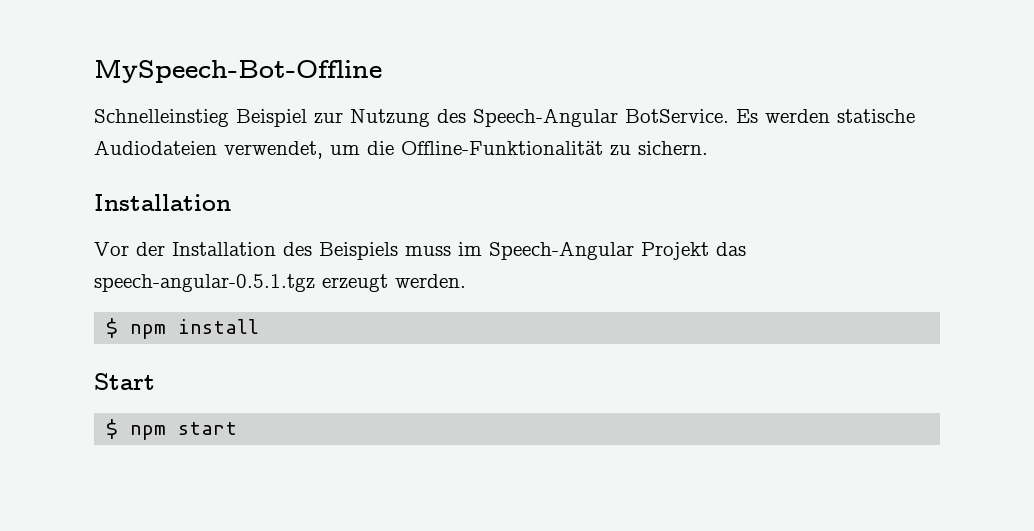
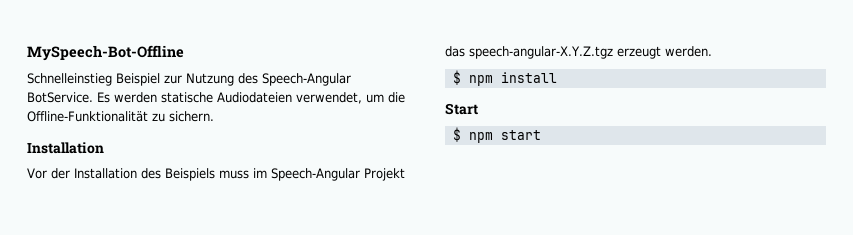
- Vor der Installation des Beispiels muss im Speech-Angular Projekt das speech-angular-0.5.1.tgz erzeugt werden.
+ Vor der Installation des Beispiels muss im Speech-Angular Projekt das speech-angular-X.Y.Z.tgz erzeugt werden.

